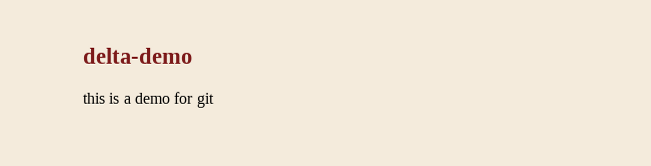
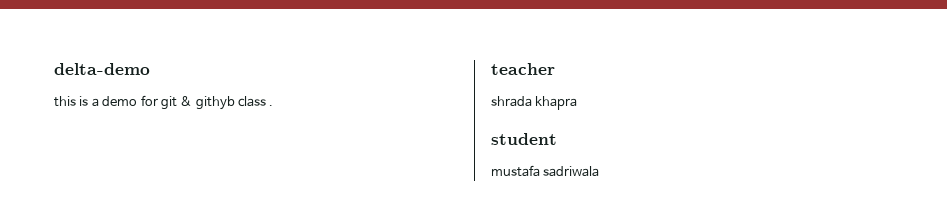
- this is a demo for git
+ this is a demo for git & githyb class .
+ teacher
+ shrada khapra
+ student
+ mustafa sadriwala

